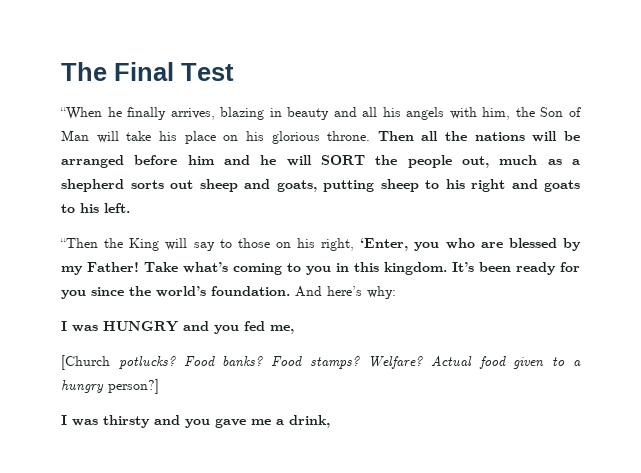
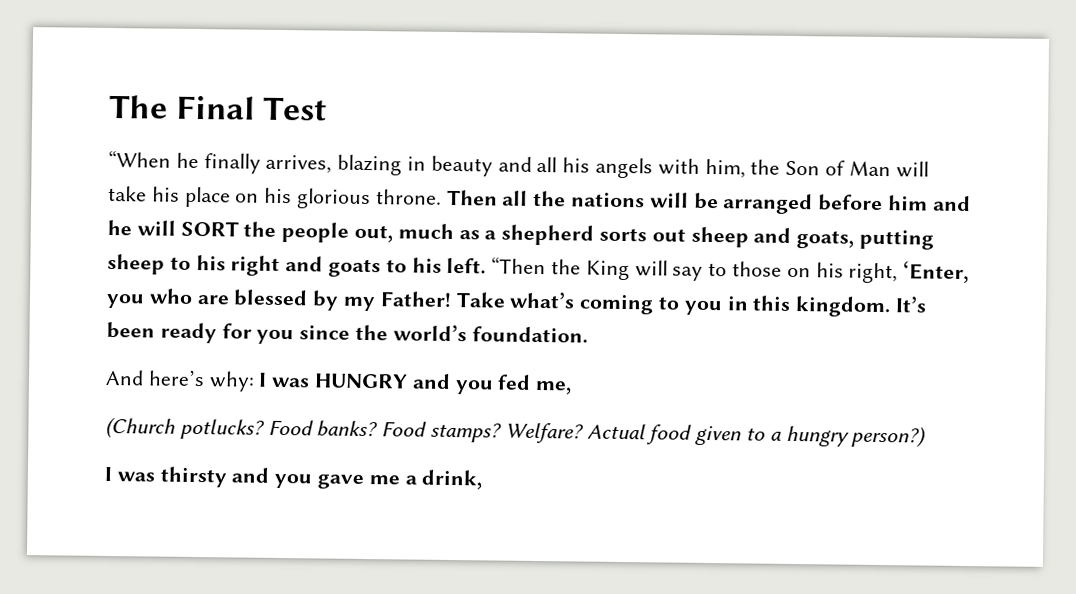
- Then all the nations will be arranged before him and he will SORT the people out, much as a shepherd sorts out sheep and goats, putting sheep to his right and goats to his left.
- “Then the King will say to those on his right, ‘Enter, you who are blessed by my Father!
+ Then all the nations will be arranged before him and he will SORT the people out, much as a shepherd sorts out sheep and goats, putting sheep to his right and goats to his left. “Then the King will say to those on his right, ‘Enter, you who are blessed by my Father!
- It’s been ready for you since the world’s foundation. And here’s why:
- I was HUNGRY and you fed me,
+ It’s been ready for you since the world’s foundation.
+ And here’s why: I was HUNGRY and you fed me,
- [Church potlucks?
+ (Church potlucks?
- Actual food given to a hungry person?]
+ Actual food given to a hungry person?)

